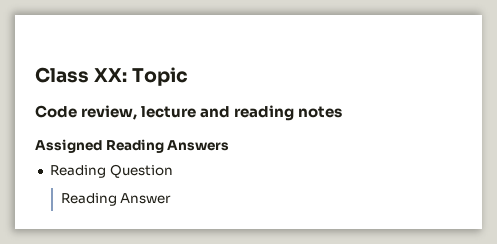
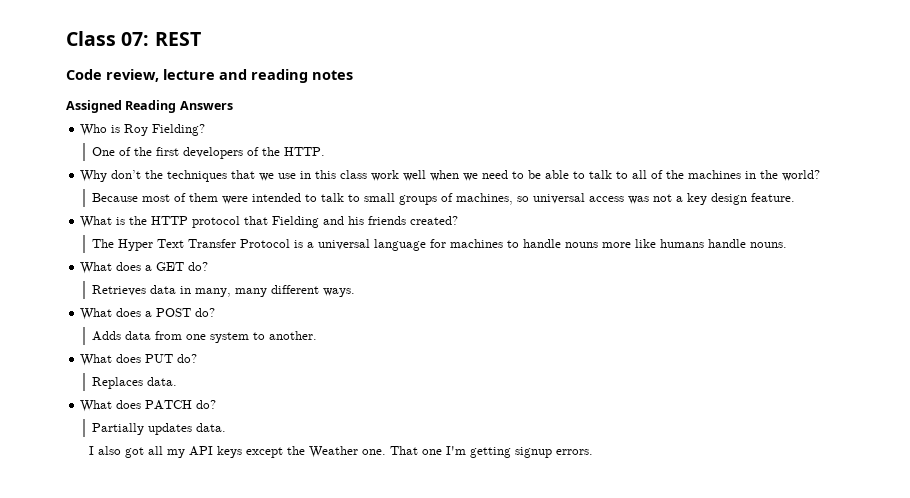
- Class XX: Topic
+ Class 07: REST
- Reading Question
- Reading Answer
+ Who is Roy Fielding?
+ One of the first developers of the HTTP.
+ Why don’t the techniques that we use in this class work well when we need to be able to talk to all of the machines in the world?
+ Because most of them were intended to talk to small groups of machines, so universal access was not a key design feature.
+ What is the HTTP protocol that Fielding and his friends created?
+ The Hyper Text Transfer Protocol is a universal language for machines to handle nouns more like humans handle nouns.
+ What does a GET do?
+ Retrieves data in many, many different ways.
+ What does a POST do?
+ Adds data from one system to another.
+ What does PUT do?
+ Replaces data.
+ What does PATCH do?
+ Partially updates data.
+ I also got all my API keys except the Weather one. That one I'm getting signup errors.

